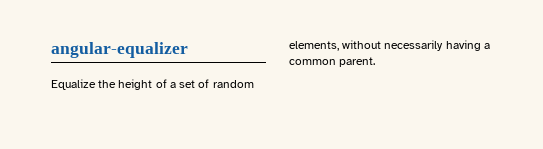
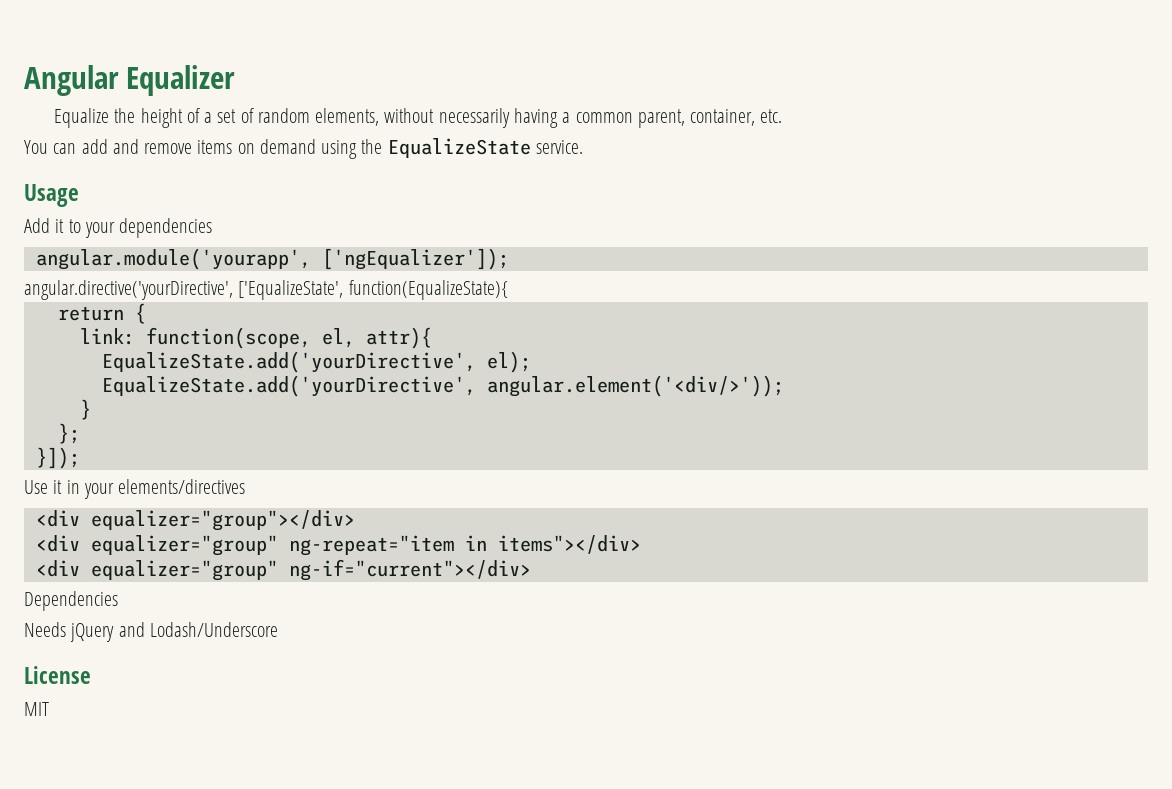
- angular-equalizer
+ Angular Equalizer
- Equalize the height of a set of random elements, without necessarily having a common parent.
+ Equalize the height of a set of random elements, without necessarily having a common parent, container, etc.
+ You can add and remove items on demand using the EqualizeState service.
+ Usage
+ Add it to your dependencies
+ angular.module('yourapp', ['ngEqualizer']);
+ angular.directive('yourDirective', ['EqualizeState', function(EqualizeState){
+ return {
+ link: function(scope, el, attr){
+ EqualizeState.add('yourDirective', el);
+ EqualizeState.add('yourDirective', angular.element('<div/>'));
+ }
+ };
+ }]);
+ Use it in your elements/directives
+ <div equalizer="group"></div>
+ <div equalizer="group" ng-repeat="item in items"></div>
+ <div equalizer="group" ng-if="current"></div>
+ Dependencies
+ Needs jQuery and Lodash/Underscore
+ License
+ MIT

